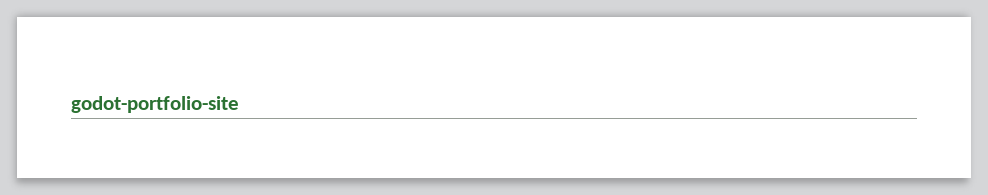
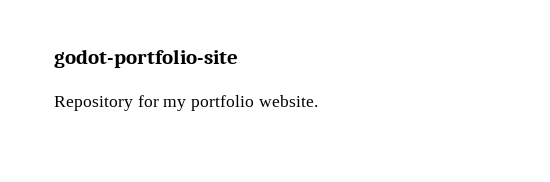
+ Repository for my portfolio website.

